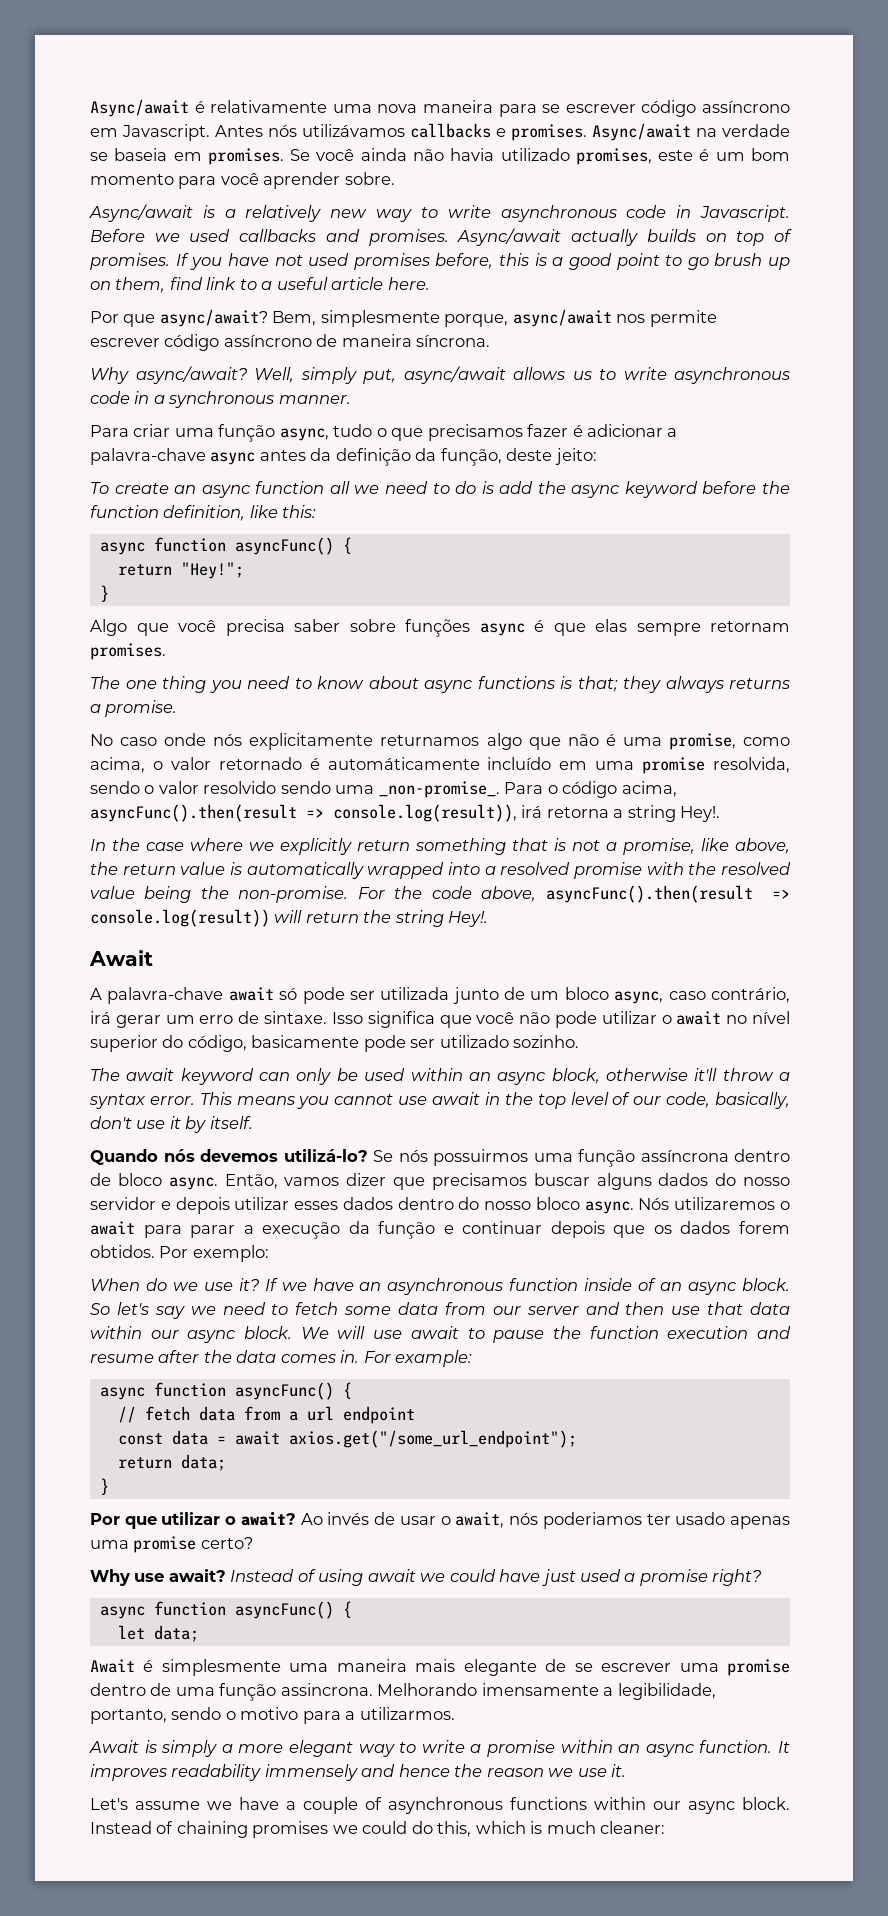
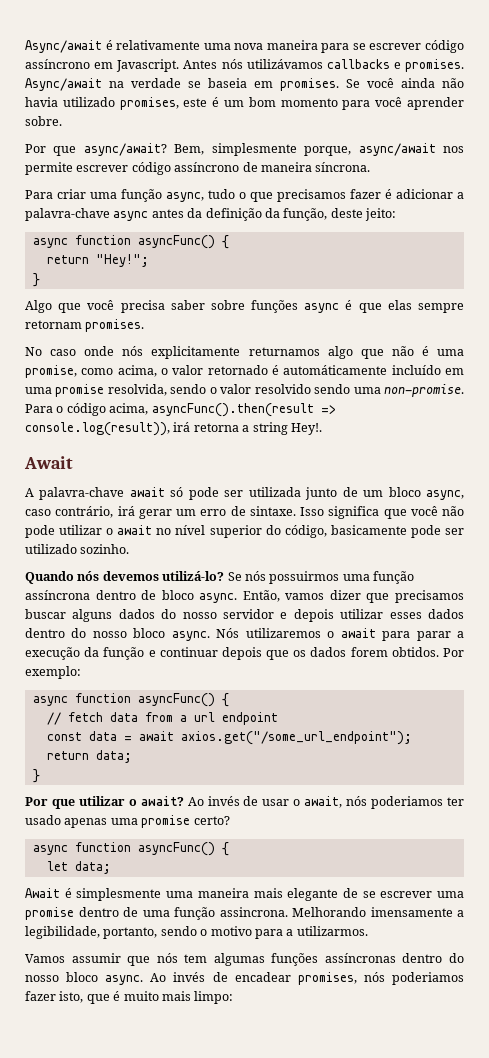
- Async/await is a relatively new way to write asynchronous code in Javascript. Before we used callbacks and promises. Async/await actually builds on top of promises. If you have not used promises before, this is a good point to go brush up on them, find link to a useful article here.
- Why async/await? Well, simply put, async/await allows us to write asynchronous code in a synchronous manner.
- To create an async function all we need to do is add the async keyword before the function definition, like this:
- The one thing you need to know about async functions is that; they always returns a promise.
- No caso onde nós explicitamente returnamos algo que não é uma promise, como acima, o valor retornado é automáticamente incluído em uma promise resolvida, sendo o valor resolvido sendo uma _non-promise_.
+ No caso onde nós explicitamente returnamos algo que não é uma promise, como acima, o valor retornado é automáticamente incluído em uma promise resolvida, sendo o valor resolvido sendo uma non-promise.
- In the case where we explicitly return something that is not a promise, like above, the return value is automatically wrapped into a resolved promise with the resolved value being the non-promise. For the code above, asyncFunc().then(result => console.log(result)) will return the string Hey!.
- The await keyword can only be used within an async block, otherwise it'll throw a syntax error. This means you cannot use await in the top level of our code, basically, don't use it by itself.
- When do we use it? If we have an asynchronous function inside of an async block. So let's say we need to fetch some data from our server and then use that data within our async block. We will use await to pause the function execution and resume after the data comes in. For example:
- Why use await? Instead of using await we could have just used a promise right?
- Await is simply a more elegant way to write a promise within an async function. It improves readability immensely and hence the reason we use it.
- Let's assume we have a couple of asynchronous functions within our async block. Instead of chaining promises we could do this, which is much cleaner:
+ Vamos assumir que nós tem algumas funções assíncronas dentro do nosso bloco async. Ao invés de encadear promises, nós poderiamos fazer isto, que é muito mais limpo:

